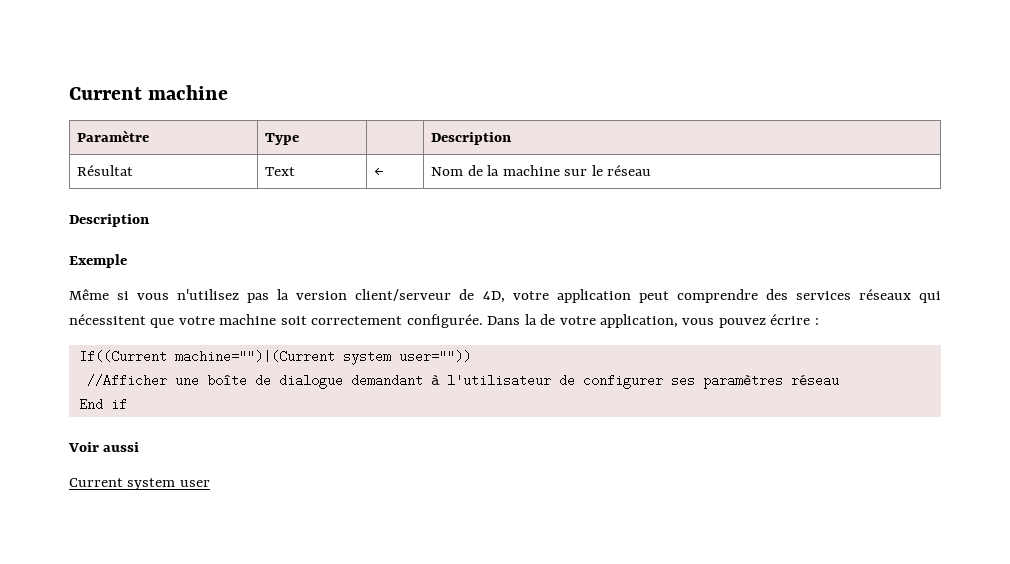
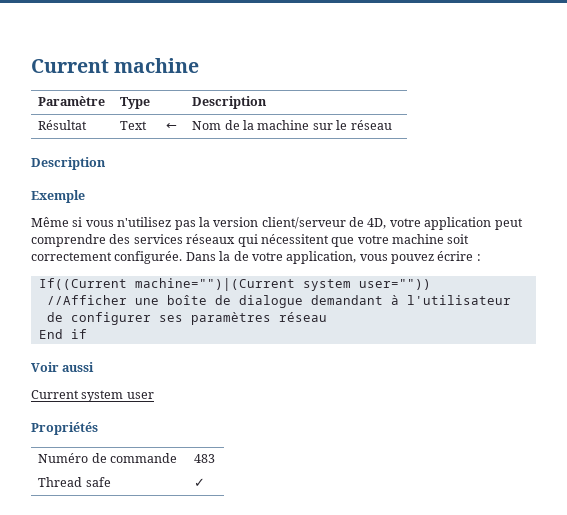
+ Propriétés
+ Numéro de commande | 483
+ Thread safe | ✓

